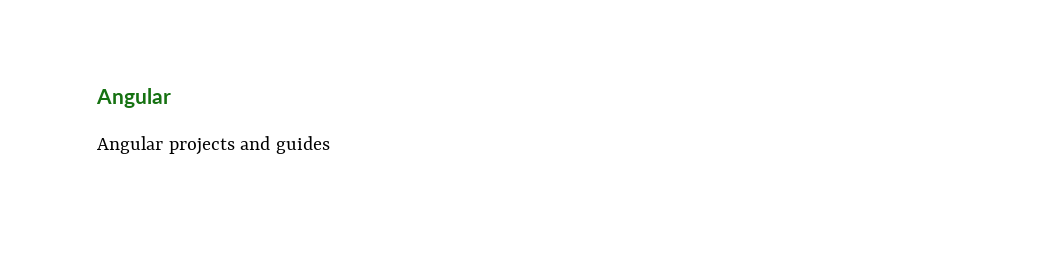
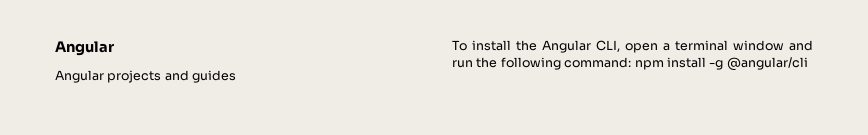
+ To install the Angular CLI, open a terminal window and run the following command: npm install -g @angular/cli

